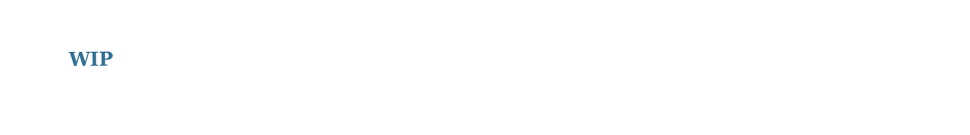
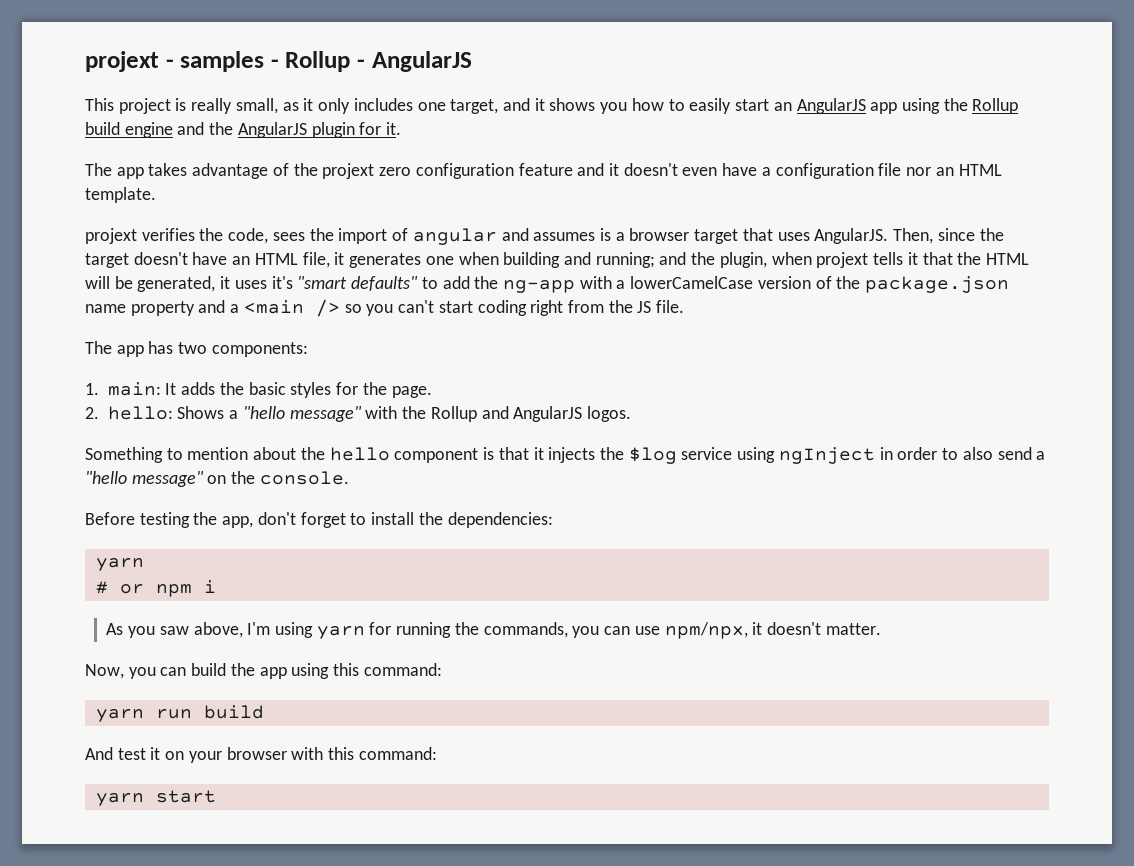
- WIP
+ projext - samples - Rollup - AngularJS
+ This project is really small, as it only includes one target, and it shows you how to easily start an AngularJS app using the Rollup build engine and the AngularJS plugin for it.
+ The app takes advantage of the projext zero configuration feature and it doesn't even have a configuration file nor an HTML template.
+ projext verifies the code, sees the import of angular and assumes is a browser target that uses AngularJS. Then, since the target doesn't have an HTML file, it generates one when building and running; and the plugin, when projext tells it that the HTML will be generated, it uses it's "smart defaults" to add the ng-app with a lowerCamelCase version of the package.json name property and a <main /> so you can't start coding right from the JS file.
+ The app has two components:
+ 1. main: It adds the basic styles for the page.
+ 2. hello: Shows a "hello message" with the Rollup and AngularJS logos.
+ Something to mention about the hello component is that it injects the $log service using ngInject in order to also send a "hello message" on the console.
+ Before testing the app, don't forget to install the dependencies:
+ yarn
+ # or npm i
+ As you saw above, I'm using yarn for running the commands, you can use npm/npx, it doesn't matter.
+ Now, you can build the app using this command:
+ yarn run build
+ And test it on your browser with this command:
+ yarn start

